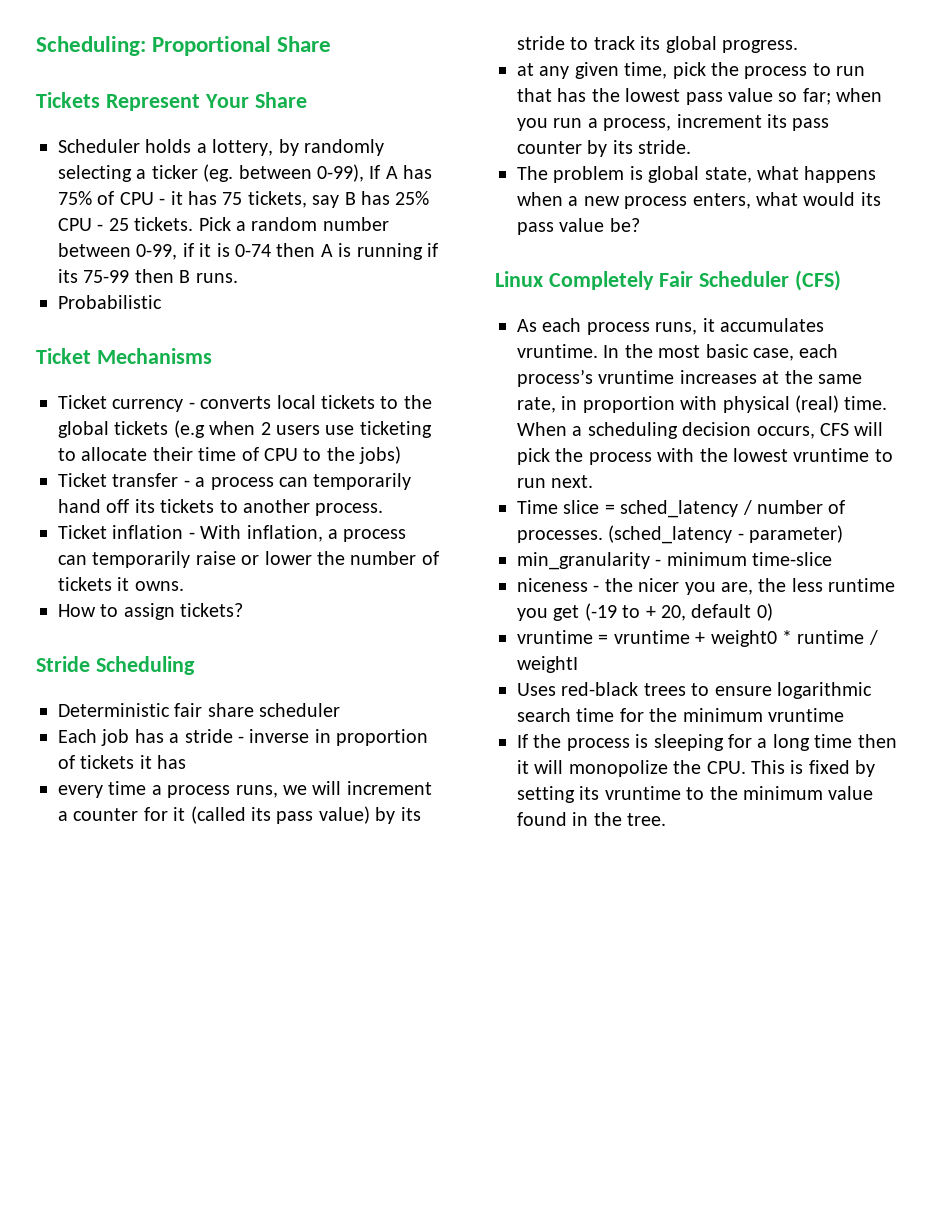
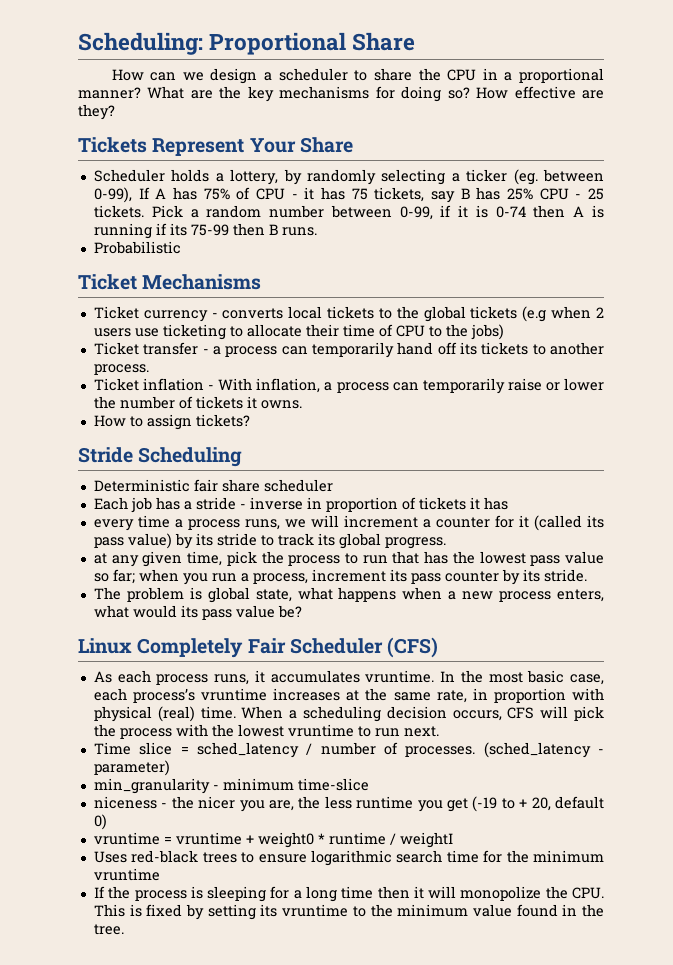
+ How can we design a scheduler to share the CPU in a proportional manner? What are the key mechanisms for doing so? How effective are they?

